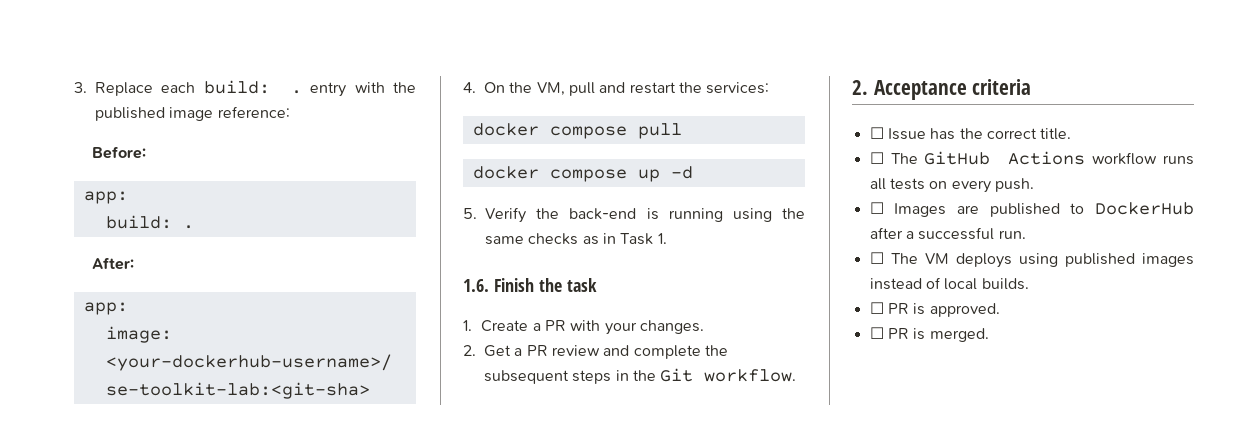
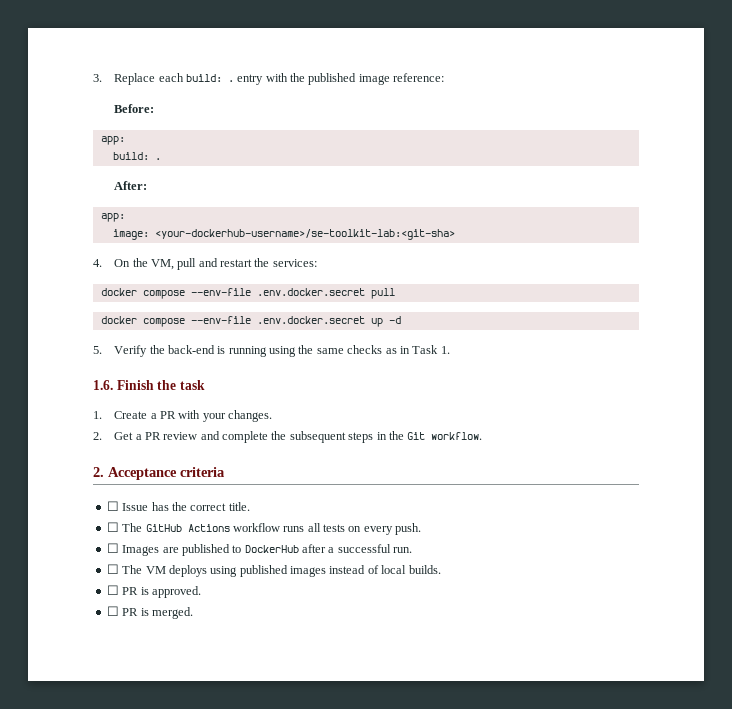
- docker compose pull
+ docker compose --env-file .env.docker.secret pull
- docker compose up -d
+ docker compose --env-file .env.docker.secret up -d

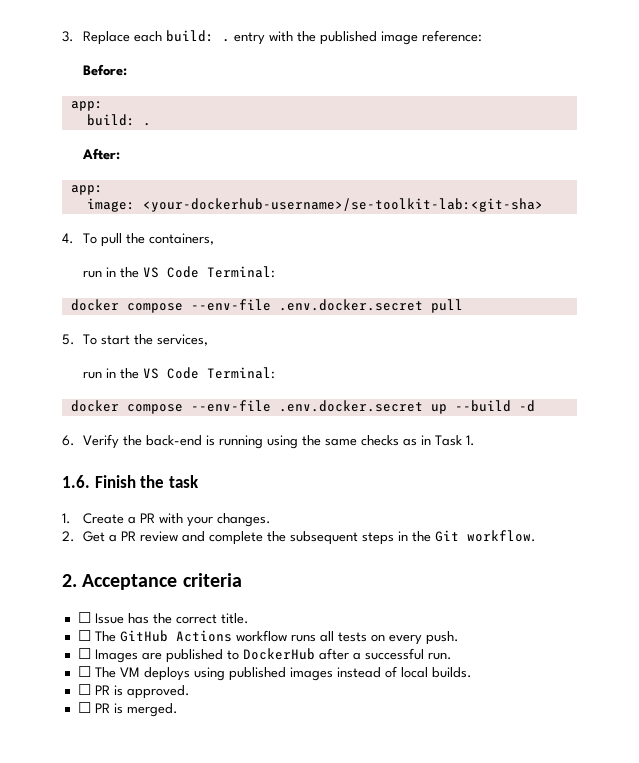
- 4. On the VM, pull and restart the services:
+ 4. To pull the containers,
+ run in the VS Code Terminal:
+ 5. To start the services,
+ run in the VS Code Terminal:
- docker compose --env-file .env.docker.secret up -d
+ docker compose --env-file .env.docker.secret up --build -d
- 5. Verify the back-end is running using the same checks as in Task 1.
+ 6. Verify the back-end is running using the same checks as in Task 1.

